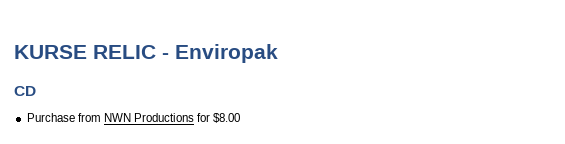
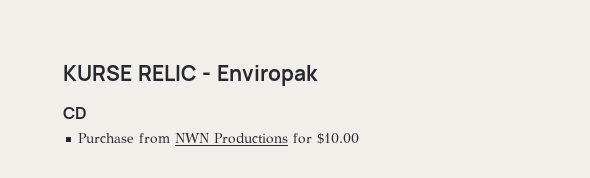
- Purchase from NWN Productions for $8.00
+ Purchase from NWN Productions for $10.00

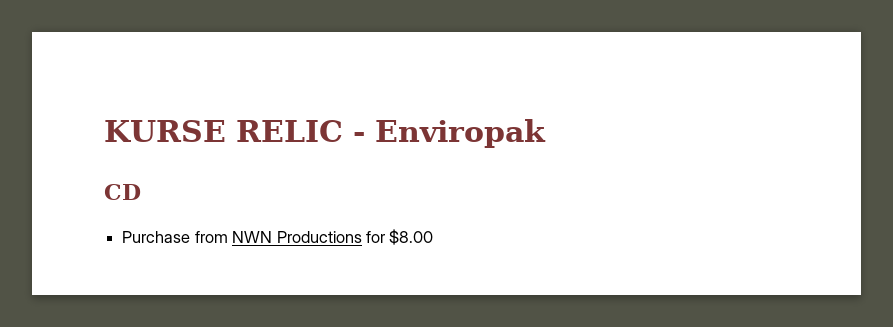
- Purchase from NWN Productions for $10.00
+ Purchase from NWN Productions for $8.00

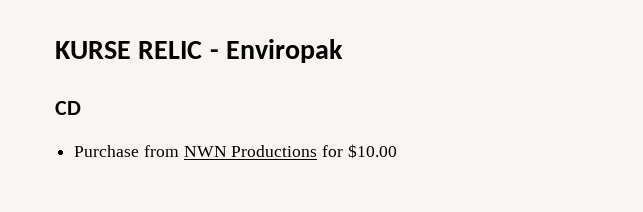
- Purchase from NWN Productions for $8.00
+ Purchase from NWN Productions for $10.00

